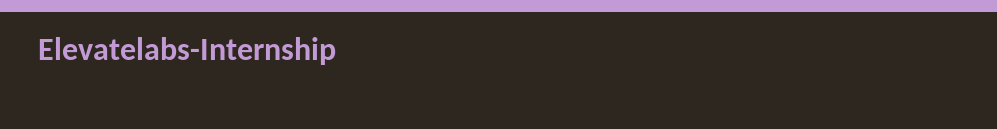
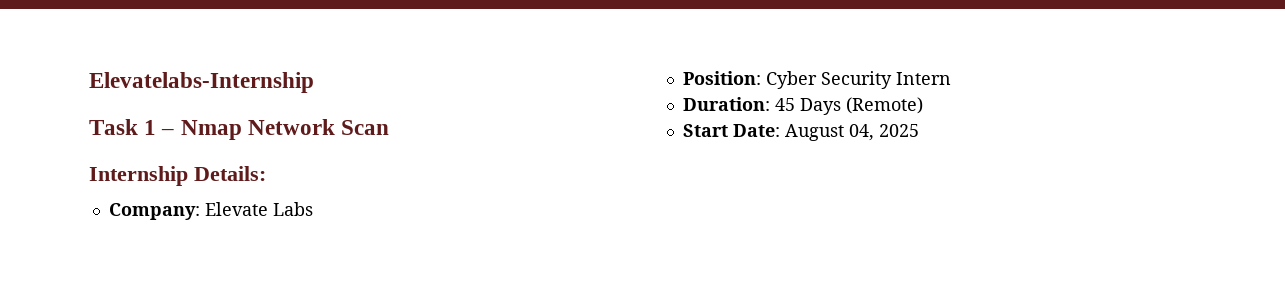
+ Task 1 – Nmap Network Scan
+ Internship Details:
+ Company: Elevate Labs
+ Position: Cyber Security Intern
+ Duration: 45 Days (Remote)
+ Start Date: August 04, 2025

